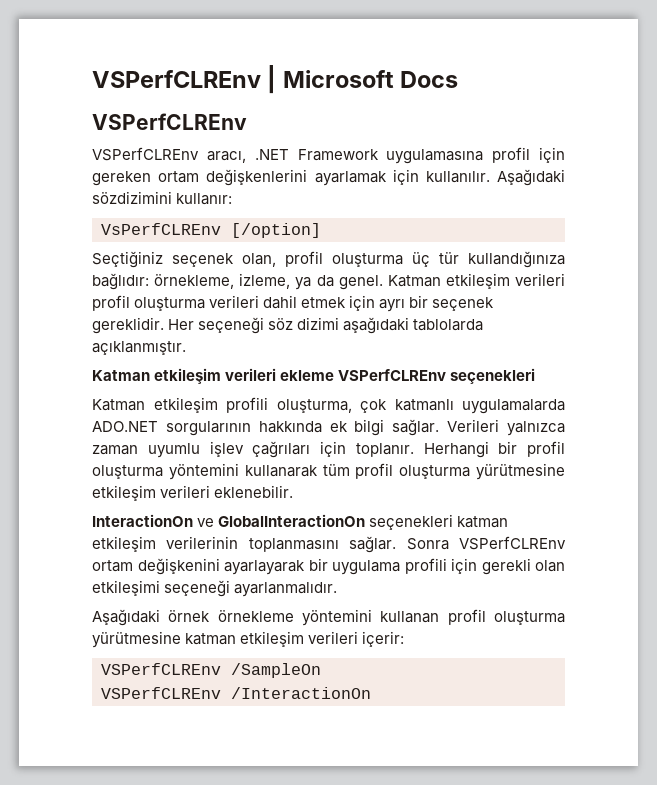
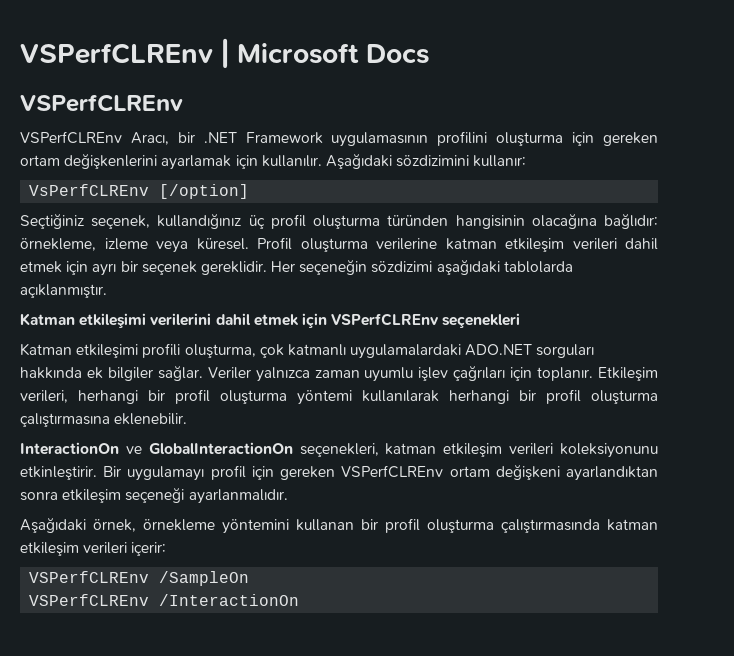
- VSPerfCLREnv aracı, .NET Framework uygulamasına profil için gereken ortam değişkenlerini ayarlamak için kullanılır.
+ VSPerfCLREnv Aracı, bir .NET Framework uygulamasının profilini oluşturma için gereken ortam değişkenlerini ayarlamak için kullanılır.
- Seçtiğiniz seçenek olan, profil oluşturma üç tür kullandığınıza bağlıdır: örnekleme, izleme, ya da genel. Katman etkileşim verileri profil oluşturma verileri dahil etmek için ayrı bir seçenek gereklidir.
+ Seçtiğiniz seçenek, kullandığınız üç profil oluşturma türünden hangisinin olacağına bağlıdır: örnekleme, izleme veya küresel. Profil oluşturma verilerine katman etkileşim verileri dahil etmek için ayrı bir seçenek gereklidir.
- Her seçeneği söz dizimi aşağıdaki tablolarda açıklanmıştır.
+ Her seçeneğin sözdizimi aşağıdaki tablolarda açıklanmıştır.
- Katman etkileşim verileri ekleme VSPerfCLREnv seçenekleri
+ Katman etkileşimi verilerini dahil etmek için VSPerfCLREnv seçenekleri
- Katman etkileşim profili oluşturma, çok katmanlı uygulamalarda ADO.NET sorgularının hakkında ek bilgi sağlar. Verileri yalnızca zaman uyumlu işlev çağrıları için toplanır.
+ Katman etkileşimi profili oluşturma, çok katmanlı uygulamalardaki ADO.NET sorguları hakkında ek bilgiler sağlar. Veriler yalnızca zaman uyumlu işlev çağrıları için toplanır.
- Herhangi bir profil oluşturma yöntemini kullanarak tüm profil oluşturma yürütmesine etkileşim verileri eklenebilir.
+ Etkileşim verileri, herhangi bir profil oluşturma yöntemi kullanılarak herhangi bir profil oluşturma çalıştırmasına eklenebilir.
- InteractionOn ve GlobalInteractionOn seçenekleri katman etkileşim verilerinin toplanmasını sağlar. Sonra VSPerfCLREnv ortam değişkenini ayarlayarak bir uygulama profili için gerekli olan etkileşimi seçeneği ayarlanmalıdır.
+ InteractionOn ve GlobalInteractionOn seçenekleri, katman etkileşim verileri koleksiyonunu etkinleştirir. Bir uygulamayı profil için gereken VSPerfCLREnv ortam değişkeni ayarlandıktan sonra etkileşim seçeneği ayarlanmalıdır.
- Aşağıdaki örnek örnekleme yöntemini kullanan profil oluşturma yürütmesine katman etkileşim verileri içerir:
+ Aşağıdaki örnek, örnekleme yöntemini kullanan bir profil oluşturma çalıştırmasında katman etkileşim verileri içerir:

